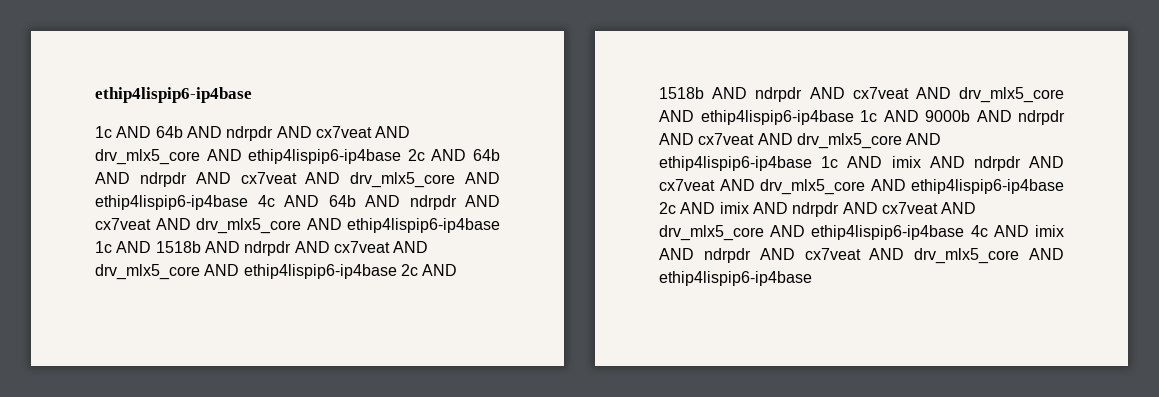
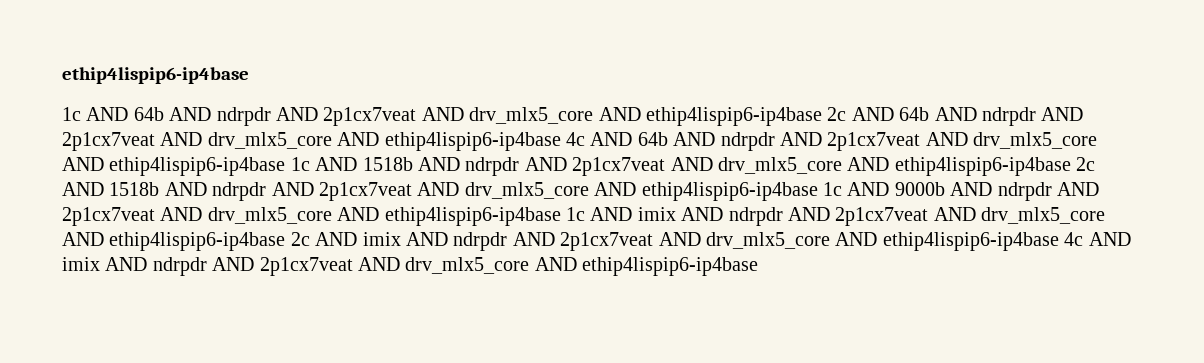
- 1c AND 64b AND ndrpdr AND cx7veat AND drv_mlx5_core AND ethip4lispip6-ip4base 2c AND 64b AND ndrpdr AND cx7veat AND drv_mlx5_core AND ethip4lispip6-ip4base 4c AND 64b AND ndrpdr AND cx7veat AND drv_mlx5_core AND ethip4lispip6-ip4base 1c AND 1518b AND ndrpdr AND cx7veat AND drv_mlx5_core AND ethip4lispip6-ip4base 2c AND 1518b AND ndrpdr AND cx7veat AND drv_mlx5_core AND ethip4lispip6-ip4base 1c AND 9000b AND ndrpdr AND cx7veat AND drv_mlx5_core AND ethip4lispip6-ip4base 1c AND imix AND ndrpdr AND cx7veat AND drv_mlx5_core AND ethip4lispip6-ip4base 2c AND imix AND ndrpdr AND cx7veat AND drv_mlx5_core AND ethip4lispip6-ip4base 4c AND imix AND ndrpdr AND cx7veat AND drv_mlx5_core AND ethip4lispip6-ip4base
+ 1c AND 64b AND ndrpdr AND 2p1cx7veat AND drv_mlx5_core AND ethip4lispip6-ip4base 2c AND 64b AND ndrpdr AND 2p1cx7veat AND drv_mlx5_core AND ethip4lispip6-ip4base 4c AND 64b AND ndrpdr AND 2p1cx7veat AND drv_mlx5_core AND ethip4lispip6-ip4base 1c AND 1518b AND ndrpdr AND 2p1cx7veat AND drv_mlx5_core AND ethip4lispip6-ip4base 2c AND 1518b AND ndrpdr AND 2p1cx7veat AND drv_mlx5_core AND ethip4lispip6-ip4base 1c AND 9000b AND ndrpdr AND 2p1cx7veat AND drv_mlx5_core AND ethip4lispip6-ip4base 1c AND imix AND ndrpdr AND 2p1cx7veat AND drv_mlx5_core AND ethip4lispip6-ip4base 2c AND imix AND ndrpdr AND 2p1cx7veat AND drv_mlx5_core AND ethip4lispip6-ip4base 4c AND imix AND ndrpdr AND 2p1cx7veat AND drv_mlx5_core AND ethip4lispip6-ip4base

